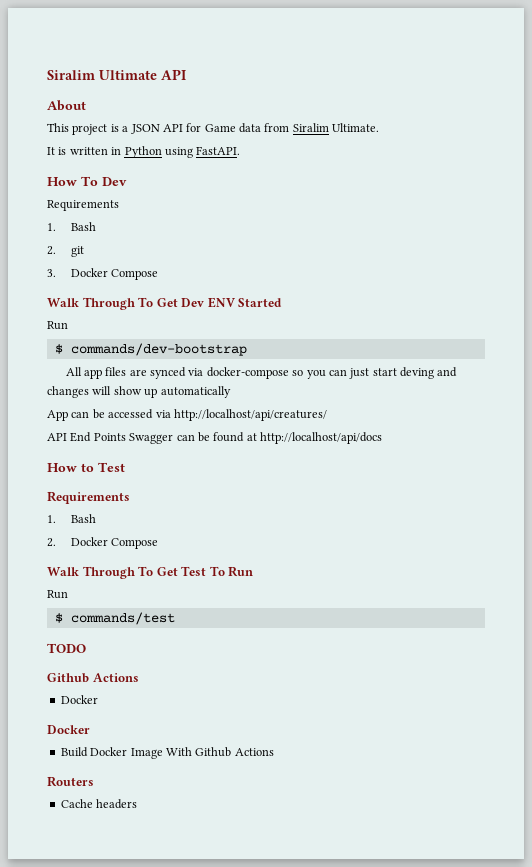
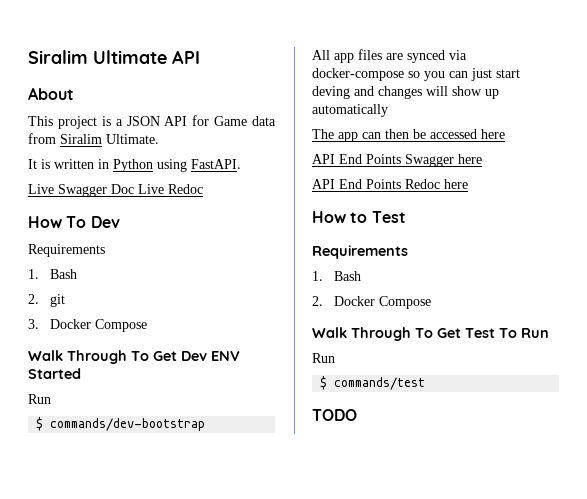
+ Live Swagger Doc Live Redoc
- App can be accessed via http://localhost/api/creatures/
- API End Points Swagger can be found at http://localhost/api/docs
+ The app can then be accessed here
+ API End Points Swagger here
+ API End Points Redoc here
  TODO
- Github Actions
- Docker
- Docker
- Build Docker Image With Github Actions
- Routers
- Cache headers

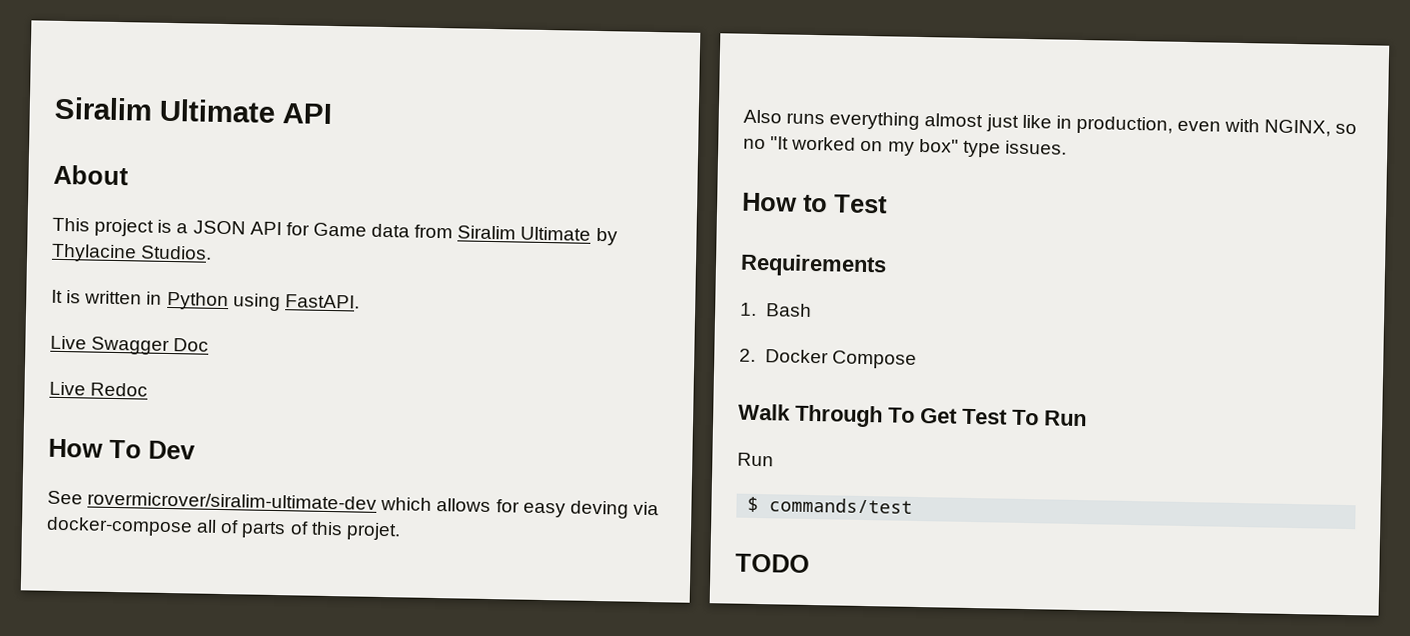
- This project is a JSON API for Game data from Siralim Ultimate.
+ This project is a JSON API for Game data from Siralim Ultimate by Thylacine Studios.
- Live Swagger Doc Live Redoc
+ Live Swagger Doc
+ Live Redoc
  How To Dev
- Requirements
- 1. Bash
- 2. git
- 3. Docker Compose
- Walk Through To Get Dev ENV Started
- Run
- $ commands/dev-bootstrap
- All app files are synced via docker-compose so you can just start deving and changes will show up automatically
- The app can then be accessed here
- API End Points Swagger here
- API End Points Redoc here
+ See rovermicrover/siralim-ultimate-dev which allows for easy deving via docker-compose all of parts of this projet.
+ Also runs everything almost just like in production, even with NGINX, so no "It worked on my box" type issues.

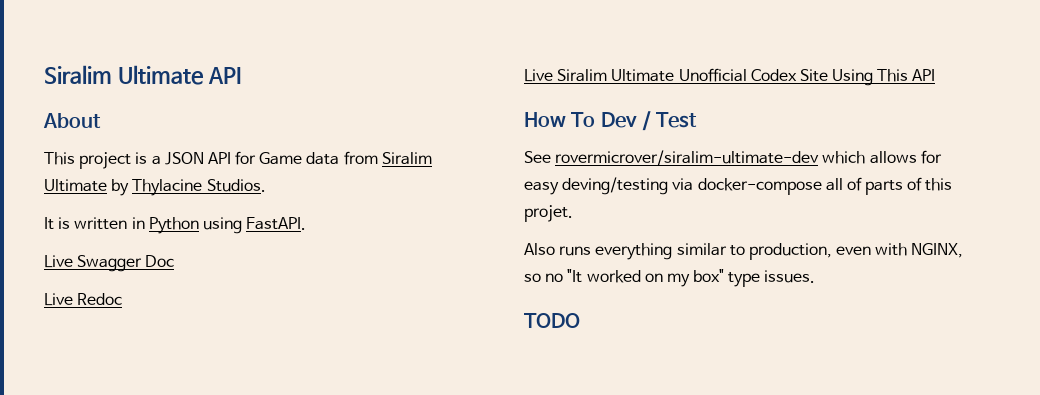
+ Live Siralim Ultimate Unofficial Codex Site Using This API
- How To Dev
+ How To Dev / Test
- See rovermicrover/siralim-ultimate-dev which allows for easy deving via docker-compose all of parts of this projet.
+ See rovermicrover/siralim-ultimate-dev which allows for easy deving/testing via docker-compose all of parts of this projet.
- Also runs everything almost just like in production, even with NGINX, so no "It worked on my box" type issues.
+ Also runs everything similar to production, even with NGINX, so no "It worked on my box" type issues.
- How to Test
- Requirements
- 1. Bash
- 2. Docker Compose
- Walk Through To Get Test To Run
- Run
- $ commands/test

